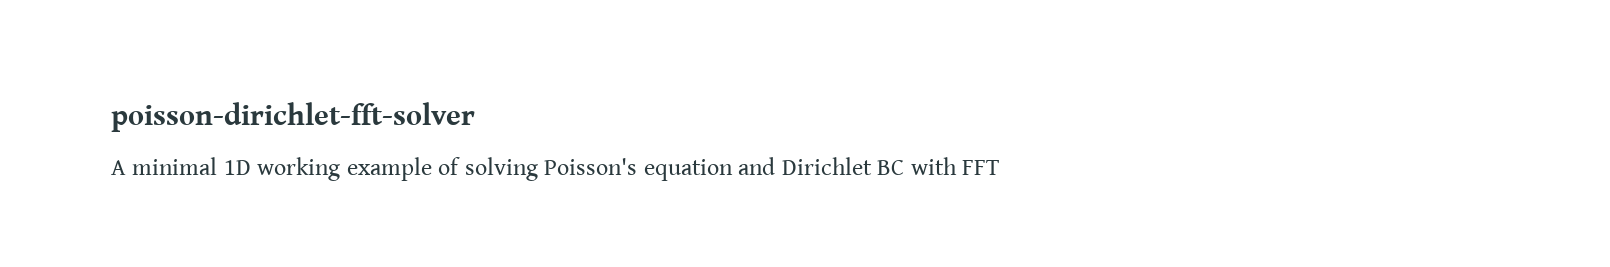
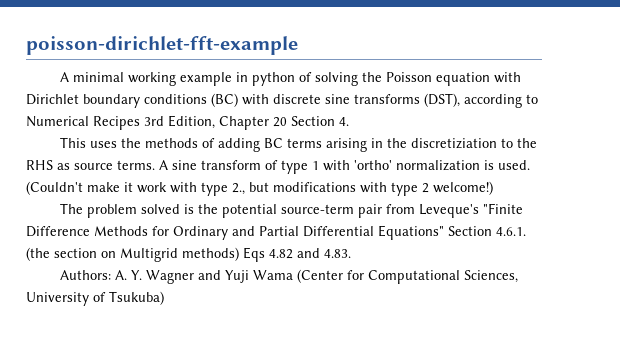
- poisson-dirichlet-fft-solver
+ poisson-dirichlet-fft-example
- A minimal 1D working example of solving Poisson's equation and Dirichlet BC with FFT
+ A minimal working example in python of solving the Poisson equation with Dirichlet boundary conditions (BC) with discrete sine transforms (DST), according to Numerical Recipes 3rd Edition, Chapter 20 Section 4.
+ This uses the methods of adding BC terms arising in the discretiziation to the RHS as source terms. A sine transform of type 1 with 'ortho' normalization is used. (Couldn't make it work with type 2., but modifications with type 2 welcome!)
+ The problem solved is the potential source-term pair from Leveque's "Finite Difference Methods for Ordinary and Partial Differential Equations" Section 4.6.1. (the section on Multigrid methods) Eqs 4.82 and 4.83.
+ Authors: A. Y. Wagner and Yuji Wama (Center for Computational Sciences, University of Tsukuba)

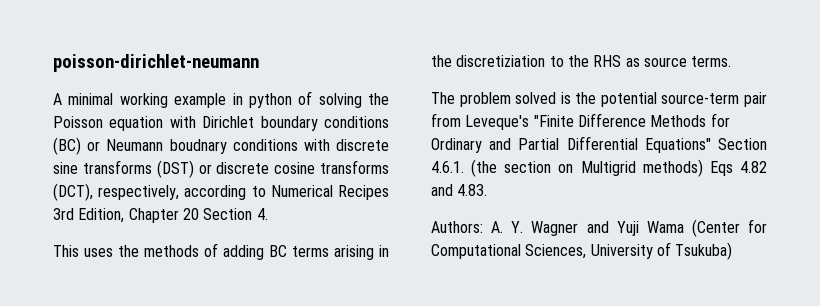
- poisson-dirichlet-fft-example
+ poisson-dirichlet-neumann
- A minimal working example in python of solving the Poisson equation with Dirichlet boundary conditions (BC) with discrete sine transforms (DST), according to Numerical Recipes 3rd Edition, Chapter 20 Section 4.
+ A minimal working example in python of solving the Poisson equation with Dirichlet boundary conditions (BC) or Neumann boudnary conditions with discrete sine transforms (DST) or discrete cosine transforms (DCT), respectively, according to Numerical Recipes 3rd Edition, Chapter 20 Section 4.
- A sine transform of type 1 with 'ortho' normalization is used. (Couldn't make it work with type 2., but modifications with type 2 welcome!)

